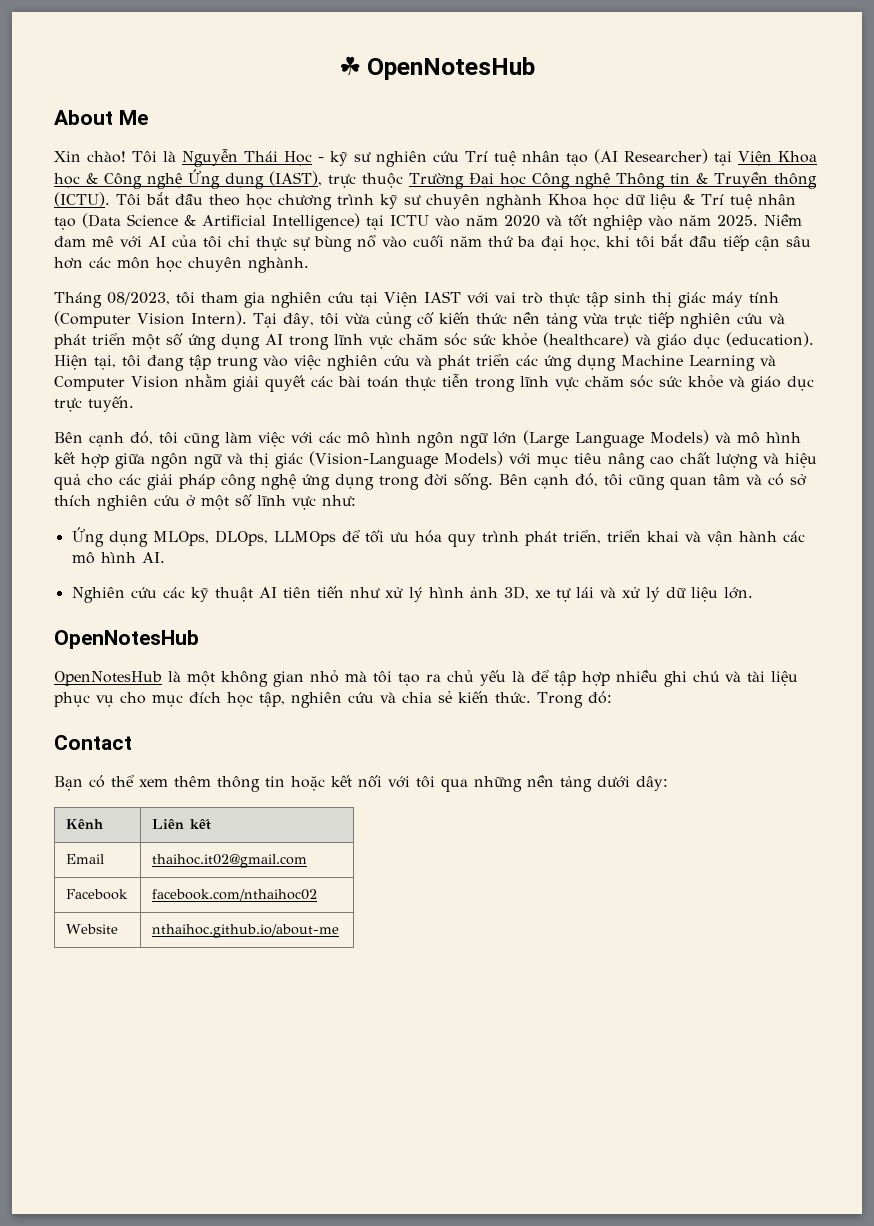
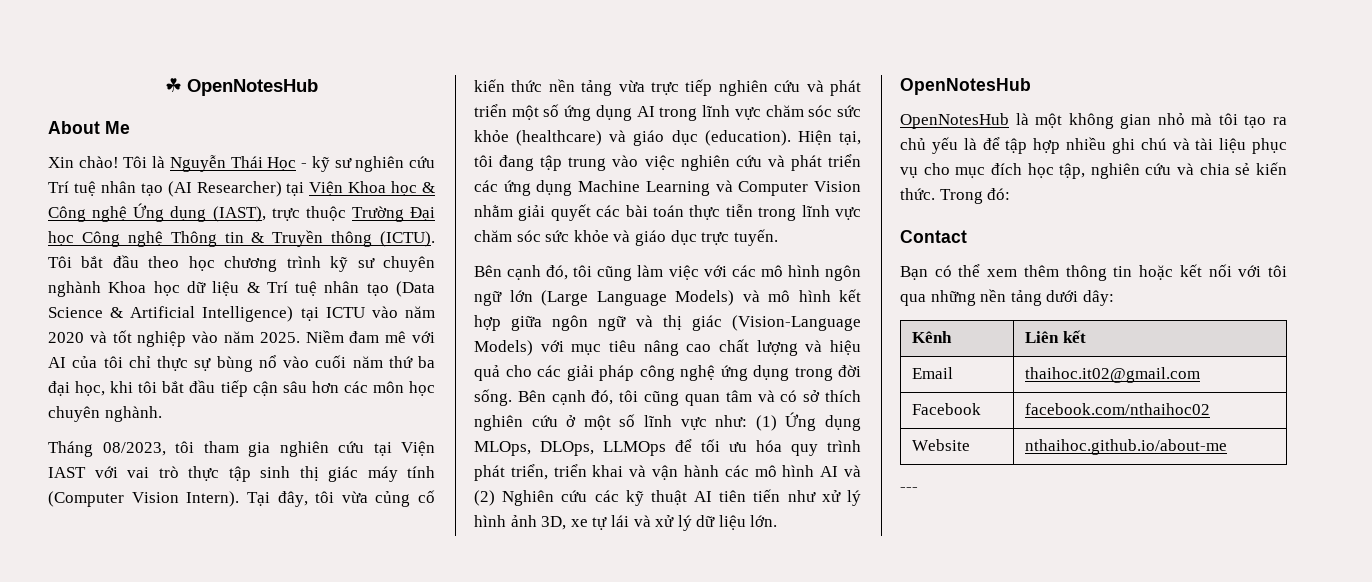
- Bên cạnh đó, tôi cũng quan tâm và có sở thích nghiên cứu ở một số lĩnh vực như:
- Ứng dụng MLOps, DLOps, LLMOps để tối ưu hóa quy trình phát triển, triển khai và vận hành các mô hình AI.
- Nghiên cứu các kỹ thuật AI tiên tiến như xử lý hình ảnh 3D, xe tự lái và xử lý dữ liệu lớn.
+ Bên cạnh đó, tôi cũng quan tâm và có sở thích nghiên cứu ở một số lĩnh vực như: (1) Ứng dụng MLOps, DLOps, LLMOps để tối ưu hóa quy trình phát triển, triển khai và vận hành các mô hình AI và (2) Nghiên cứu các kỹ thuật AI tiên tiến như xử lý hình ảnh 3D, xe tự lái và xử lý dữ liệu lớn.
+ ---

